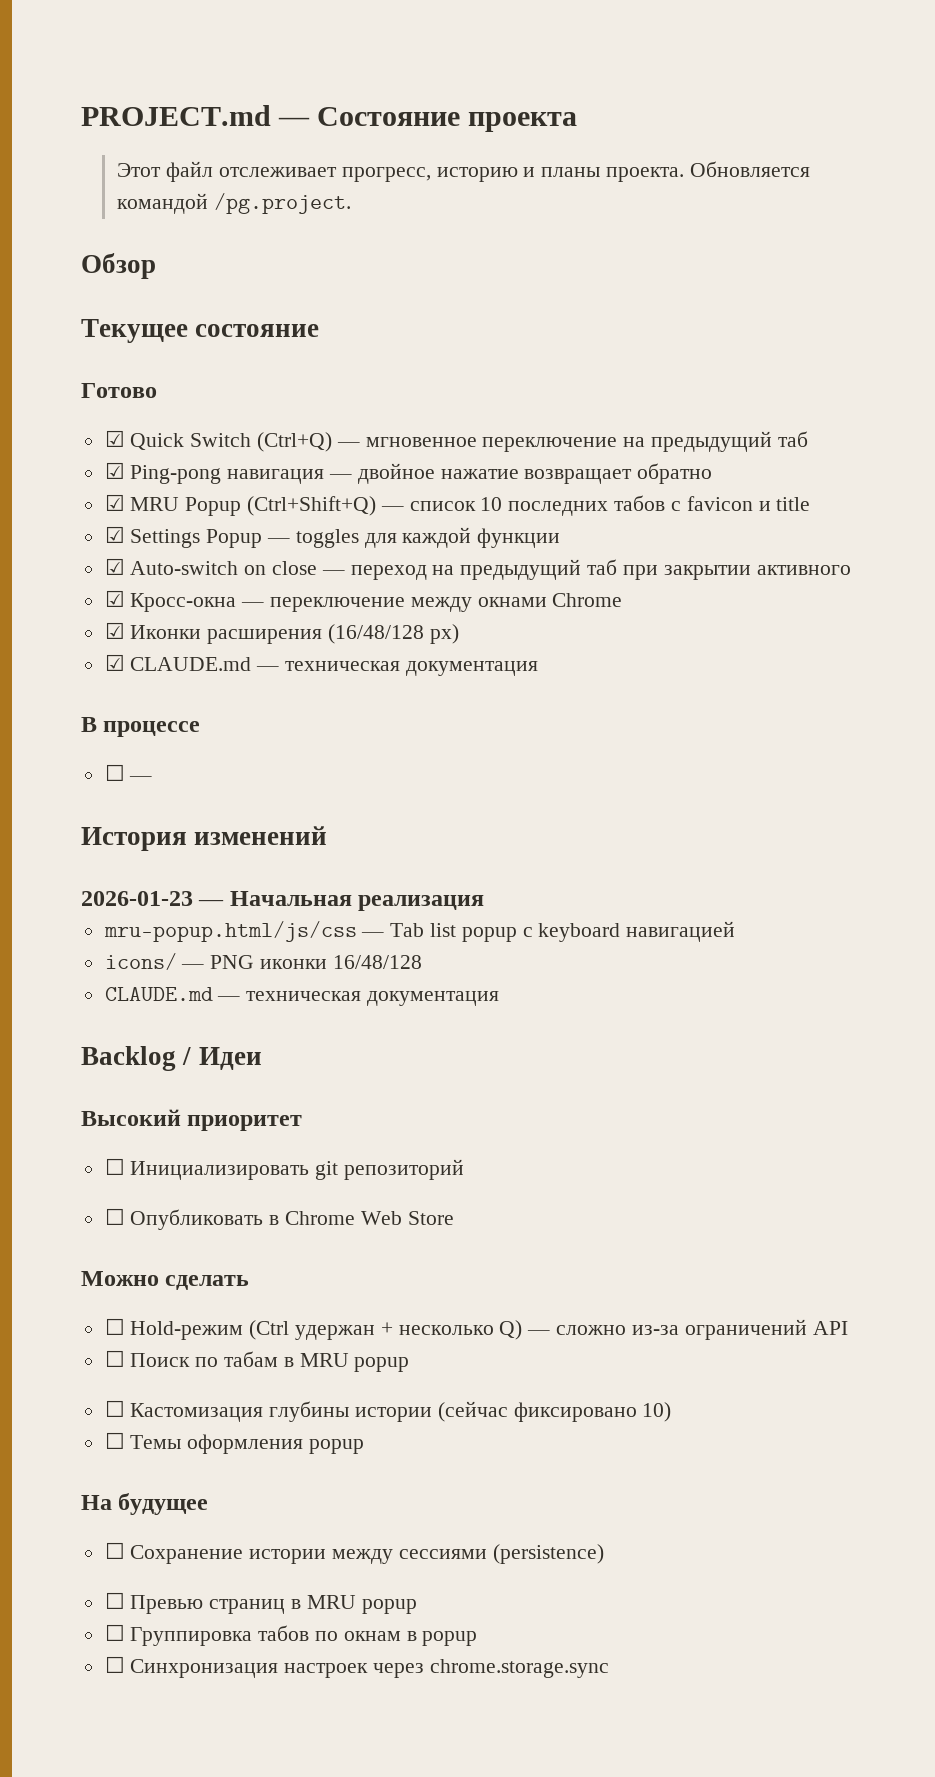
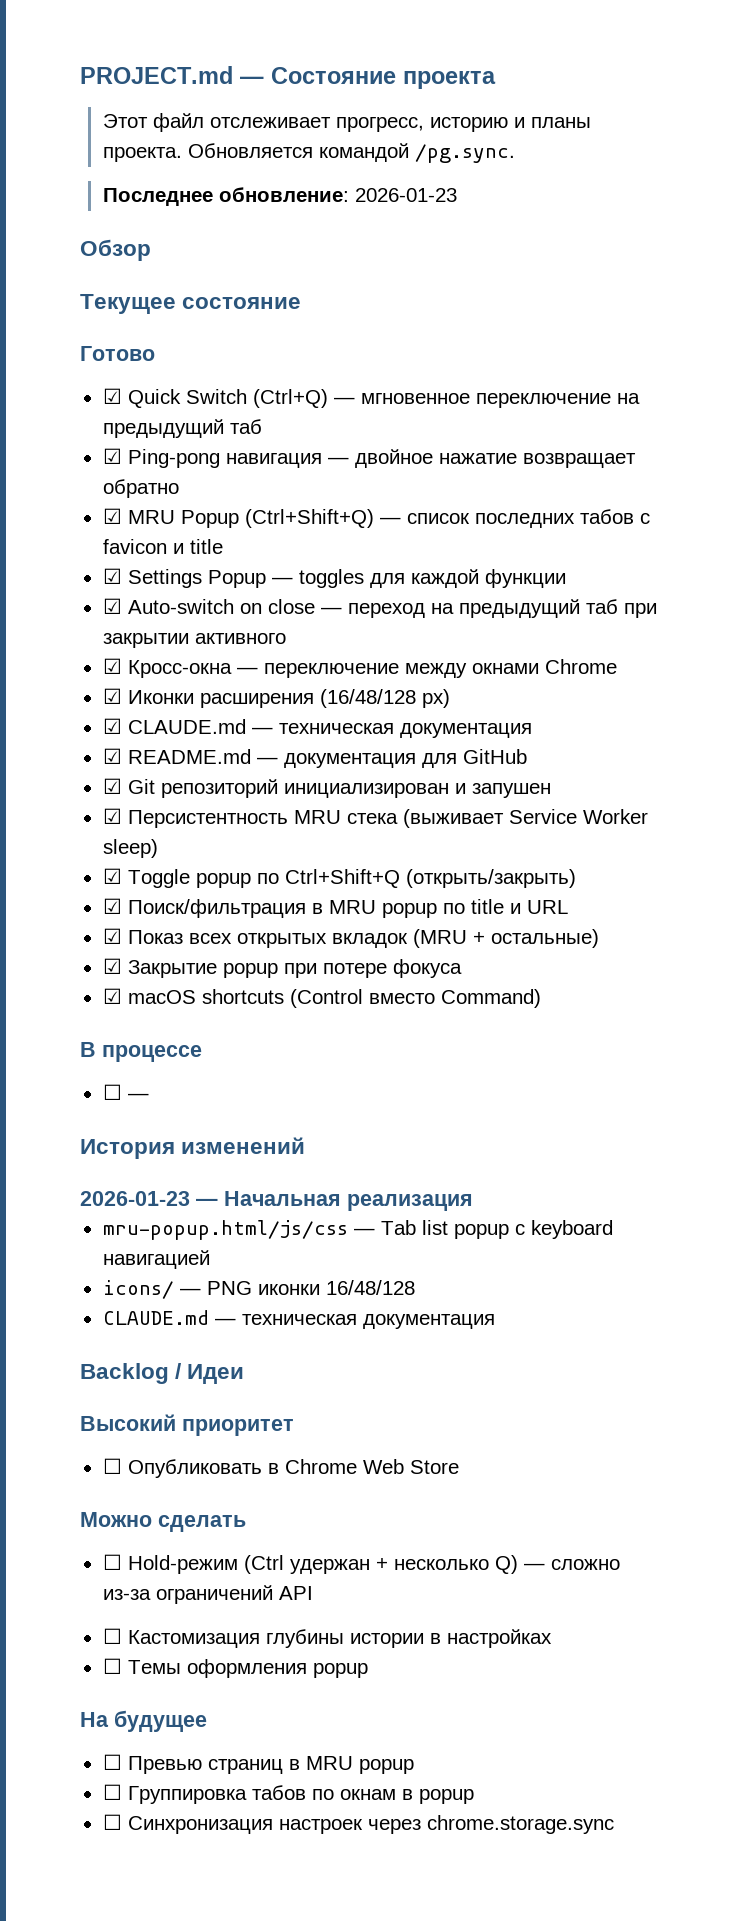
- Обновляется командой /pg.project.
+ Обновляется командой /pg.sync.
+ Последнее обновление: 2026-01-23
- ☑ MRU Popup (Ctrl+Shift+Q) — список 10 последних табов с favicon и title
+ ☑ MRU Popup (Ctrl+Shift+Q) — список последних табов с favicon и title
+ ☑ README.md — документация для GitHub
+ ☑ Git репозиторий инициализирован и запушен
+ ☑ Персистентность MRU стека (выживает Service Worker sleep)
+ ☑ Toggle popup по Ctrl+Shift+Q (открыть/закрыть)
+ ☑ Поиск/фильтрация в MRU popup по title и URL
+ ☑ Показ всех открытых вкладок (MRU + остальные)
+ ☑ Закрытие popup при потере фокуса
+ ☑ macOS shortcuts (Control вместо Command)
- ☐ Инициализировать git репозиторий
- ☐ Поиск по табам в MRU popup
- ☐ Кастомизация глубины истории (сейчас фиксировано 10)
+ ☐ Кастомизация глубины истории в настройках
- ☐ Сохранение истории между сессиями (persistence)

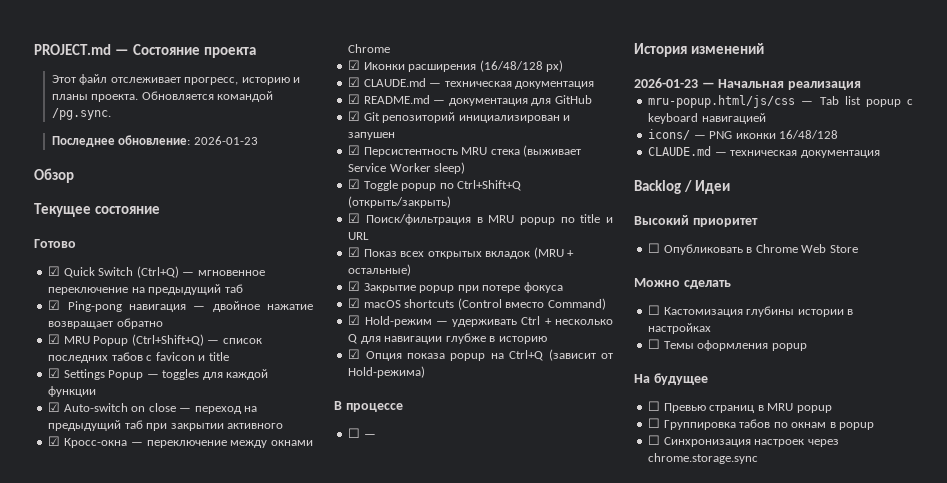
+ ☑ Hold-режим — удерживать Ctrl + несколько Q для навигации глубже в историю
+ ☑ Опция показа popup на Ctrl+Q (зависит от Hold-режима)
- ☐ Hold-режим (Ctrl удержан + несколько Q) — сложно из-за ограничений API

